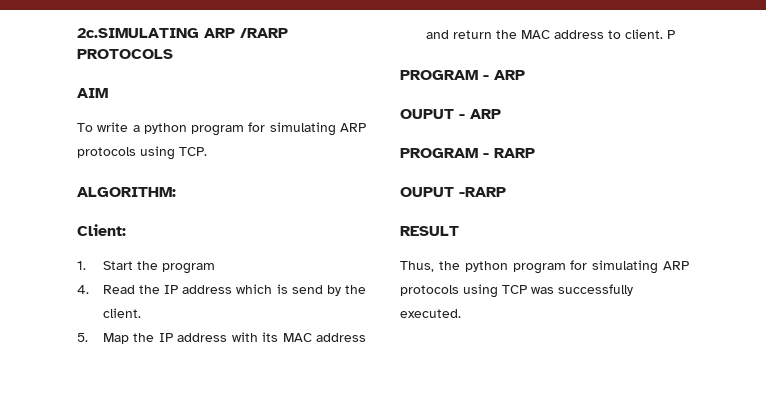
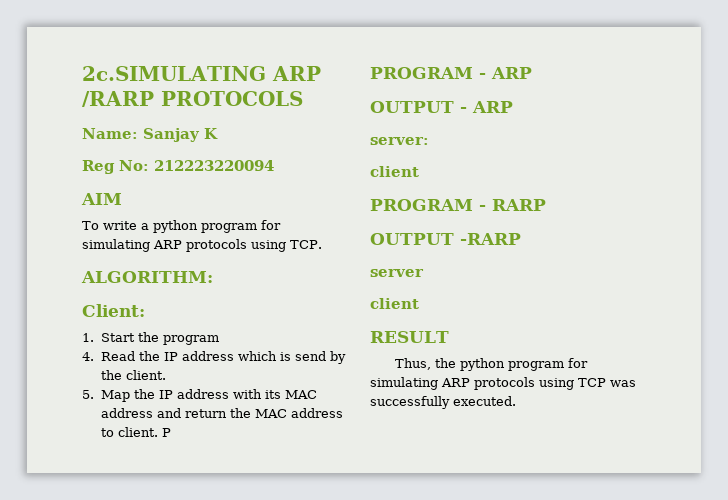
+ Name: Sanjay K
+ Reg No: 212223220094
- OUPUT - ARP
+ OUTPUT - ARP
+ server:
+ client
- OUPUT -RARP
+ OUTPUT -RARP
+ server
+ client

